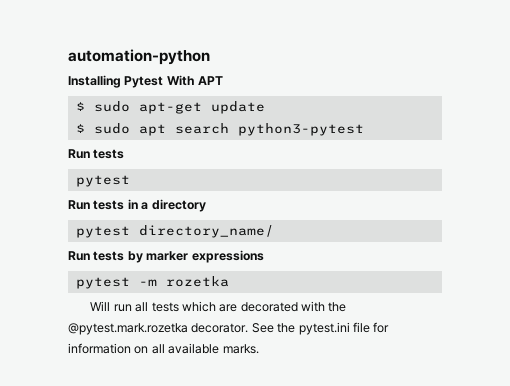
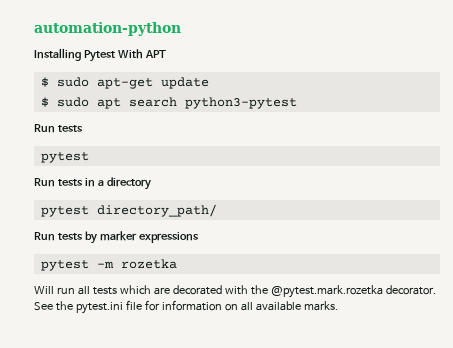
- pytest directory_name/
+ pytest directory_path/

